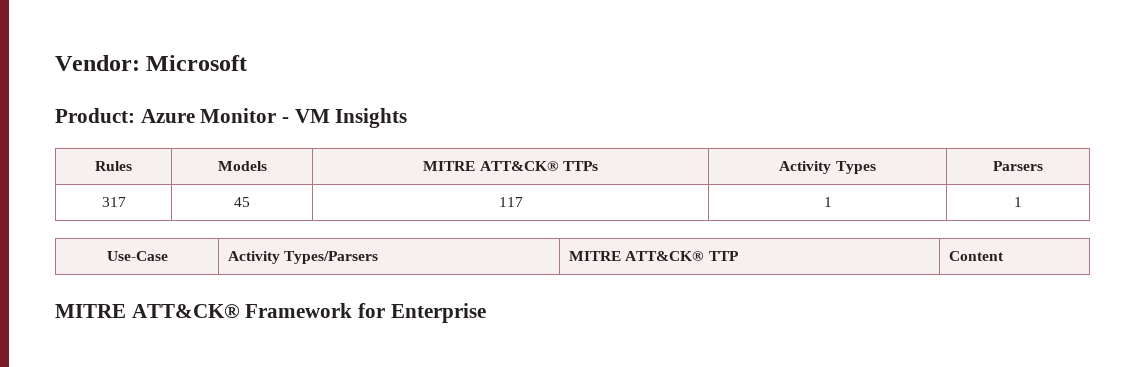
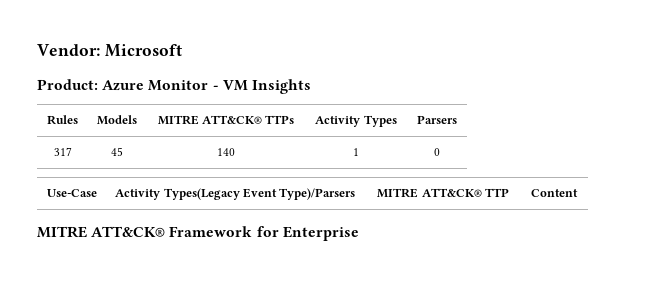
- 317 | 45 | 117 | 1 | 1
+ 317 | 45 | 140 | 1 | 0
- Use-Case | Activity Types/Parsers | MITRE ATT&CK® TTP | Content
+ Use-Case | Activity Types(Legacy Event Type)/Parsers | MITRE ATT&CK® TTP | Content

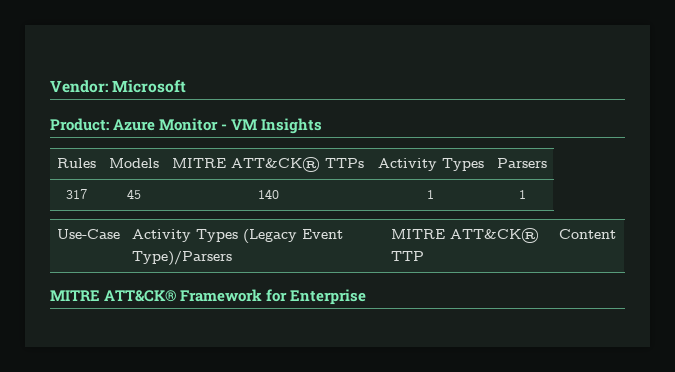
- 317 | 45 | 140 | 1 | 0
+ 317 | 45 | 140 | 1 | 1
- Use-Case | Activity Types(Legacy Event Type)/Parsers | MITRE ATT&CK® TTP | Content
+ Use-Case | Activity Types (Legacy Event Type)/Parsers | MITRE ATT&CK® TTP | Content

